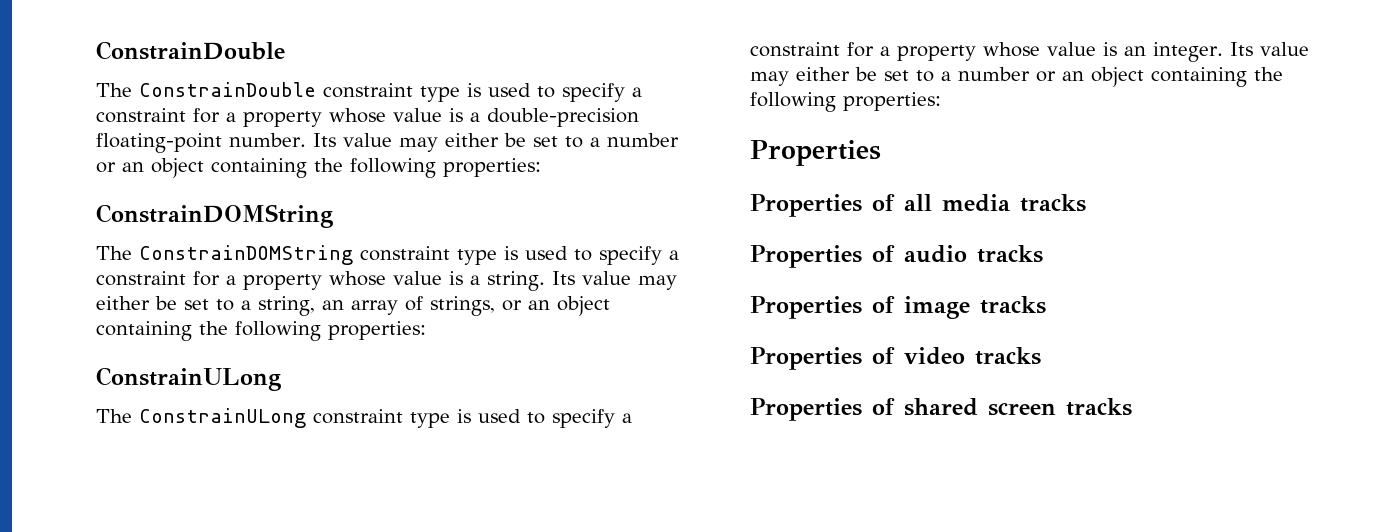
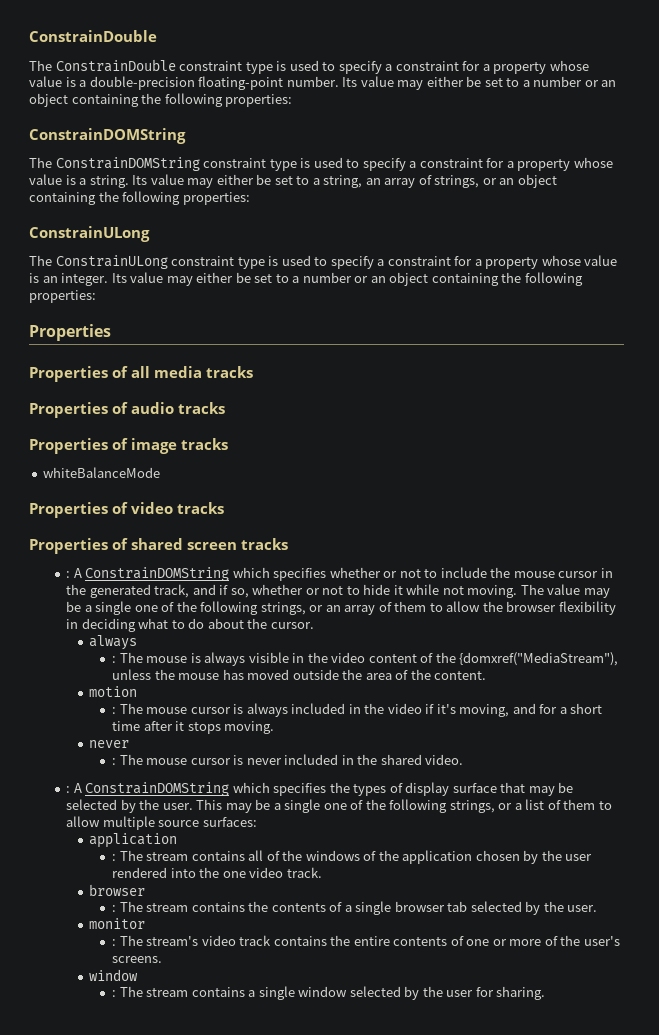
+ whiteBalanceMode
+ : A ConstrainDOMString which specifies whether or not to include the mouse cursor in the generated track, and if so, whether or not to hide it while not moving. The value may be a single one of the following strings, or an array of them to allow the browser flexibility in deciding what to do about the cursor.
+ always
+ : The mouse is always visible in the video content of the {domxref("MediaStream"), unless the mouse has moved outside the area of the content.
+ motion
+ : The mouse cursor is always included in the video if it's moving, and for a short time after it stops moving.
+ never
+ : The mouse cursor is never included in the shared video.
+ : A ConstrainDOMString which specifies the types of display surface that may be selected by the user. This may be a single one of the following strings, or a list of them to allow multiple source surfaces:
+ application
+ : The stream contains all of the windows of the application chosen by the user rendered into the one video track.
+ browser
+ : The stream contains the contents of a single browser tab selected by the user.
+ monitor
+ : The stream's video track contains the entire contents of one or more of the user's screens.
+ window
+ : The stream contains a single window selected by the user for sharing.

